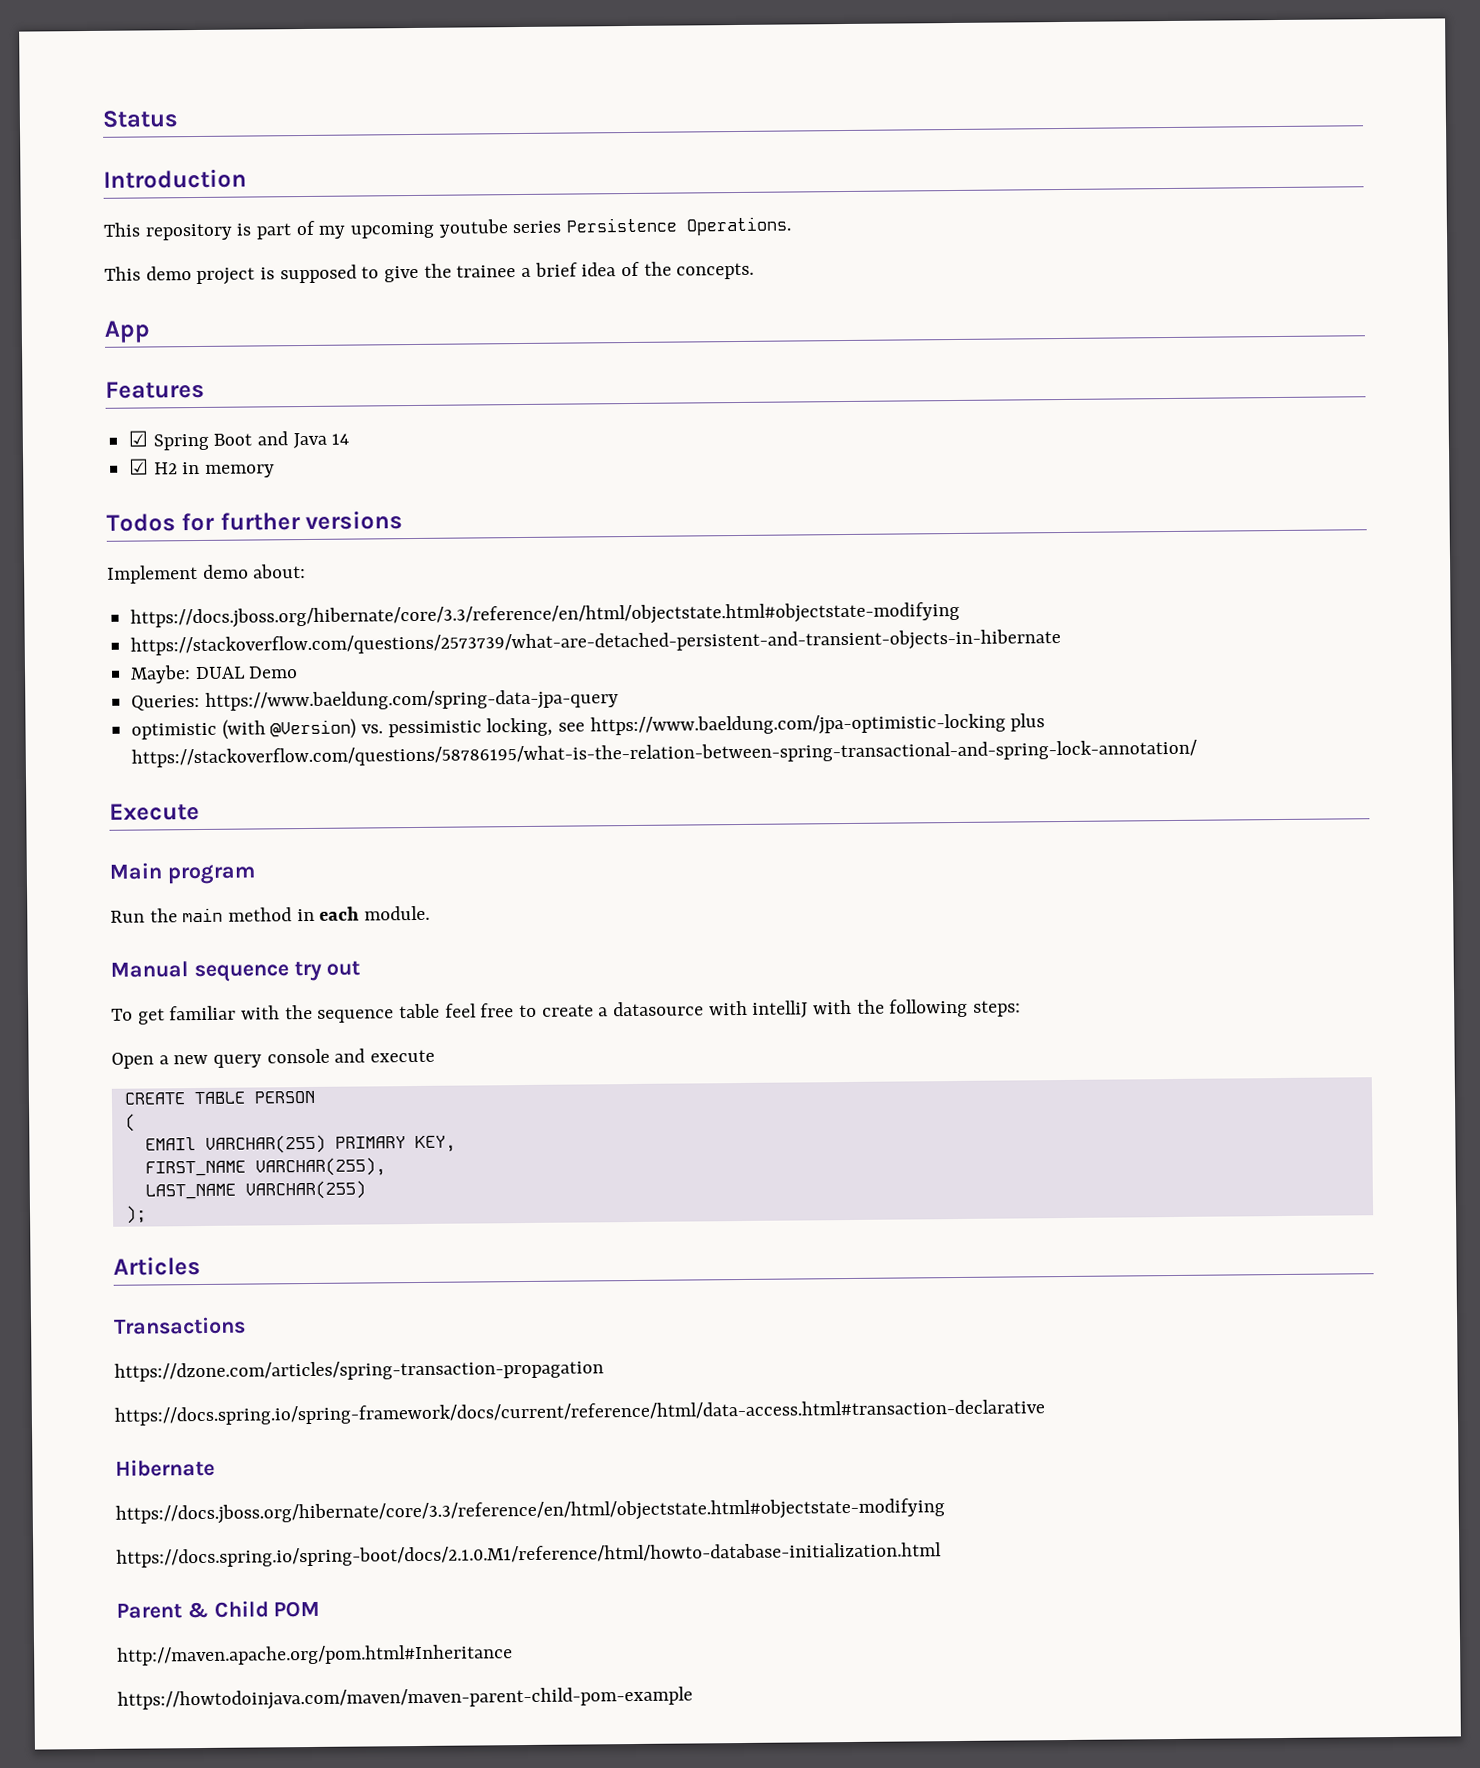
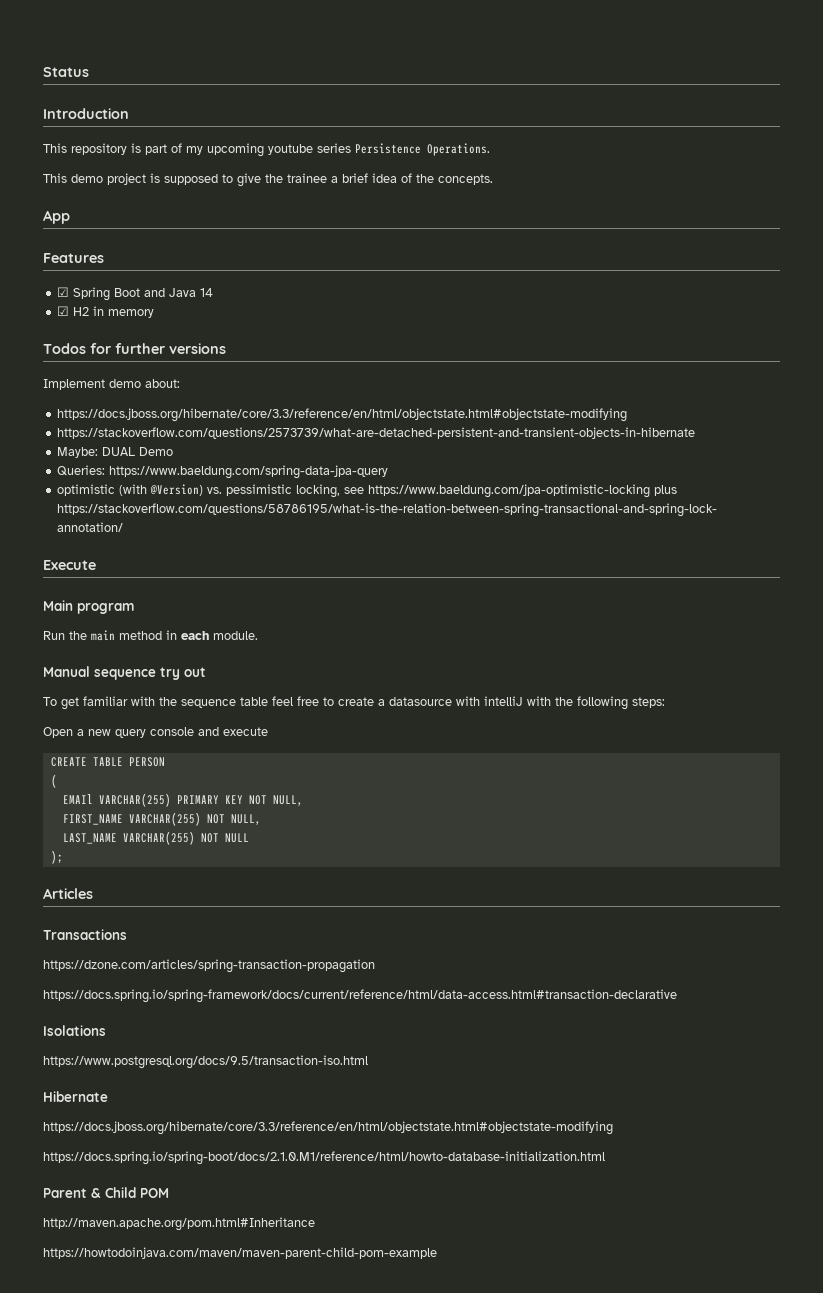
- EMAIl VARCHAR(255) PRIMARY KEY,
- FIRST_NAME VARCHAR(255),
+ EMAIl VARCHAR(255) PRIMARY KEY NOT NULL,
+ FIRST_NAME VARCHAR(255) NOT NULL,
- LAST_NAME VARCHAR(255)
+ LAST_NAME VARCHAR(255) NOT NULL
+ Isolations
+ https://www.postgresql.org/docs/9.5/transaction-iso.html

